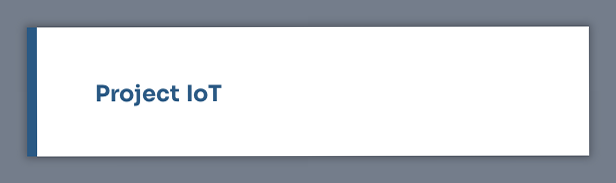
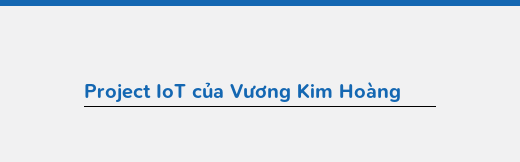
- Project IoT
+ Project IoT của Vương Kim Hoàng

